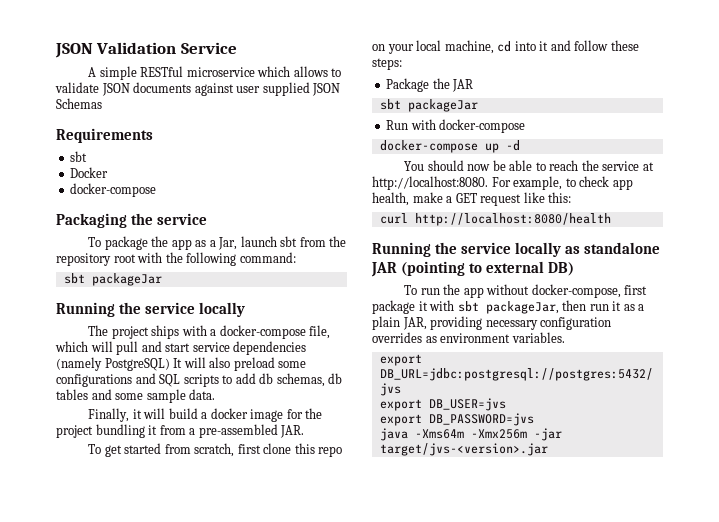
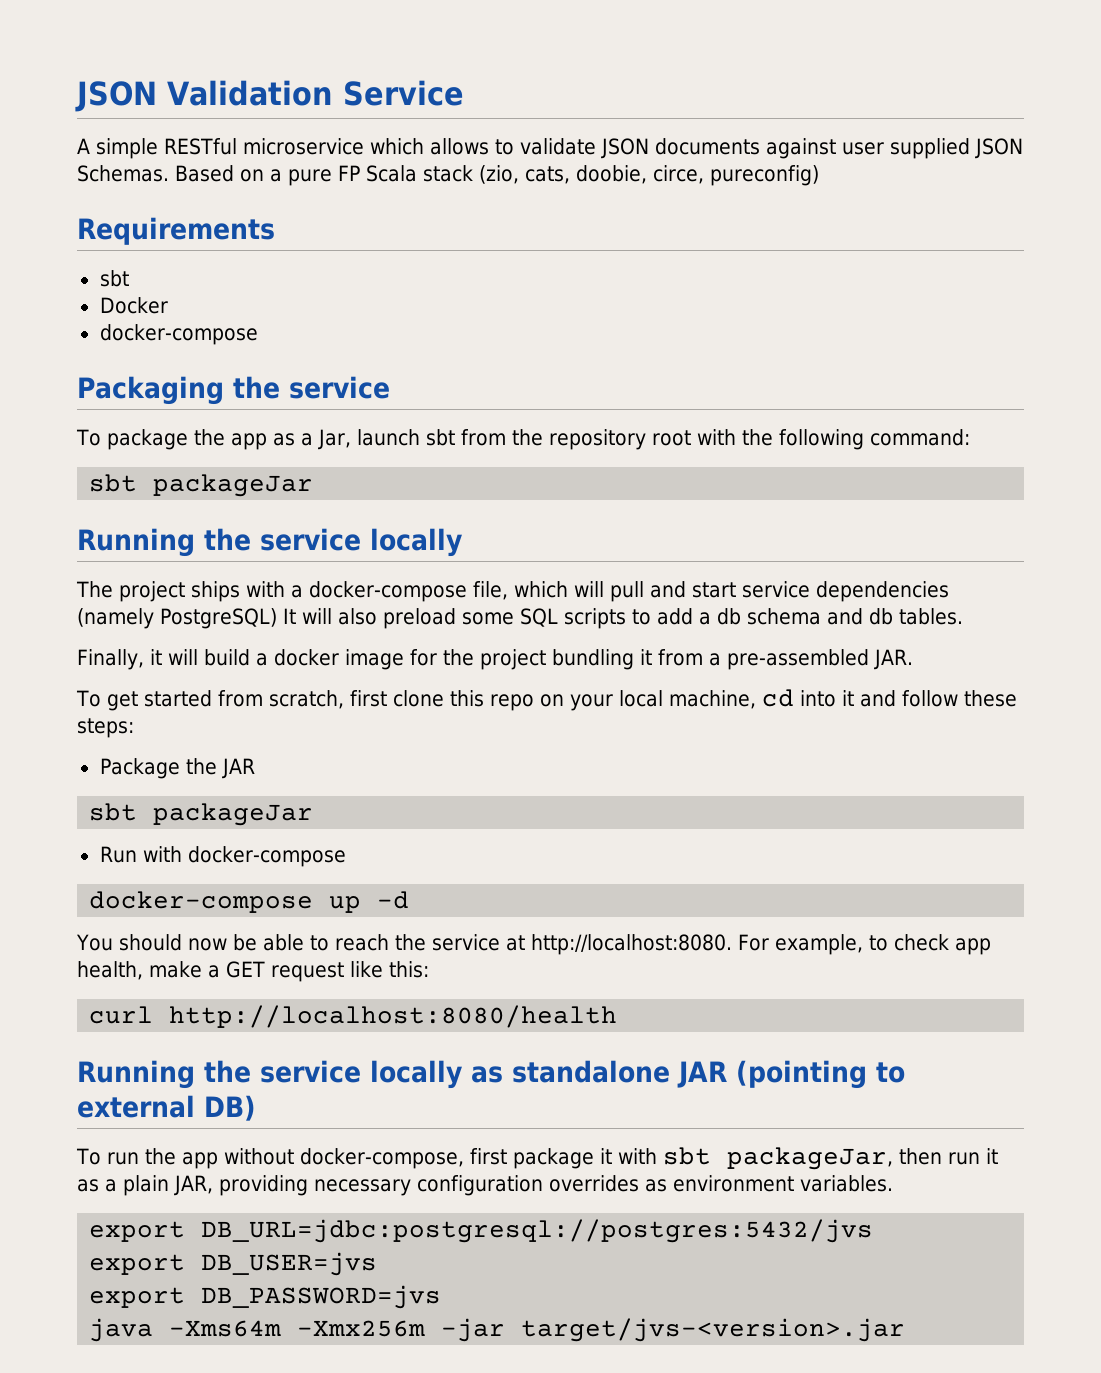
- A simple RESTful microservice which allows to validate JSON documents against user supplied JSON Schemas
+ A simple RESTful microservice which allows to validate JSON documents against user supplied JSON Schemas. Based on a pure FP Scala stack (zio, cats, doobie, circe, pureconfig)
- The project ships with a docker-compose file, which will pull and start service dependencies (namely PostgreSQL) It will also preload some configurations and SQL scripts to add db schemas, db tables and some sample data.
+ The project ships with a docker-compose file, which will pull and start service dependencies (namely PostgreSQL) It will also preload some SQL scripts to add a db schema and db tables.

